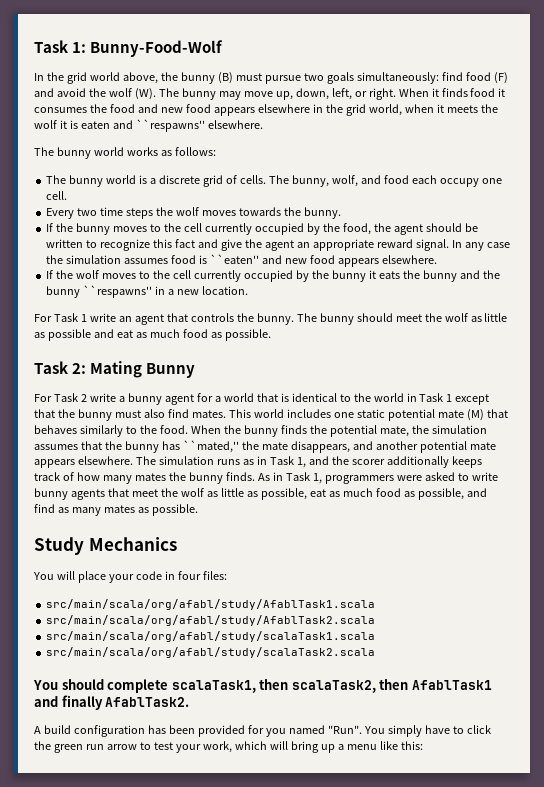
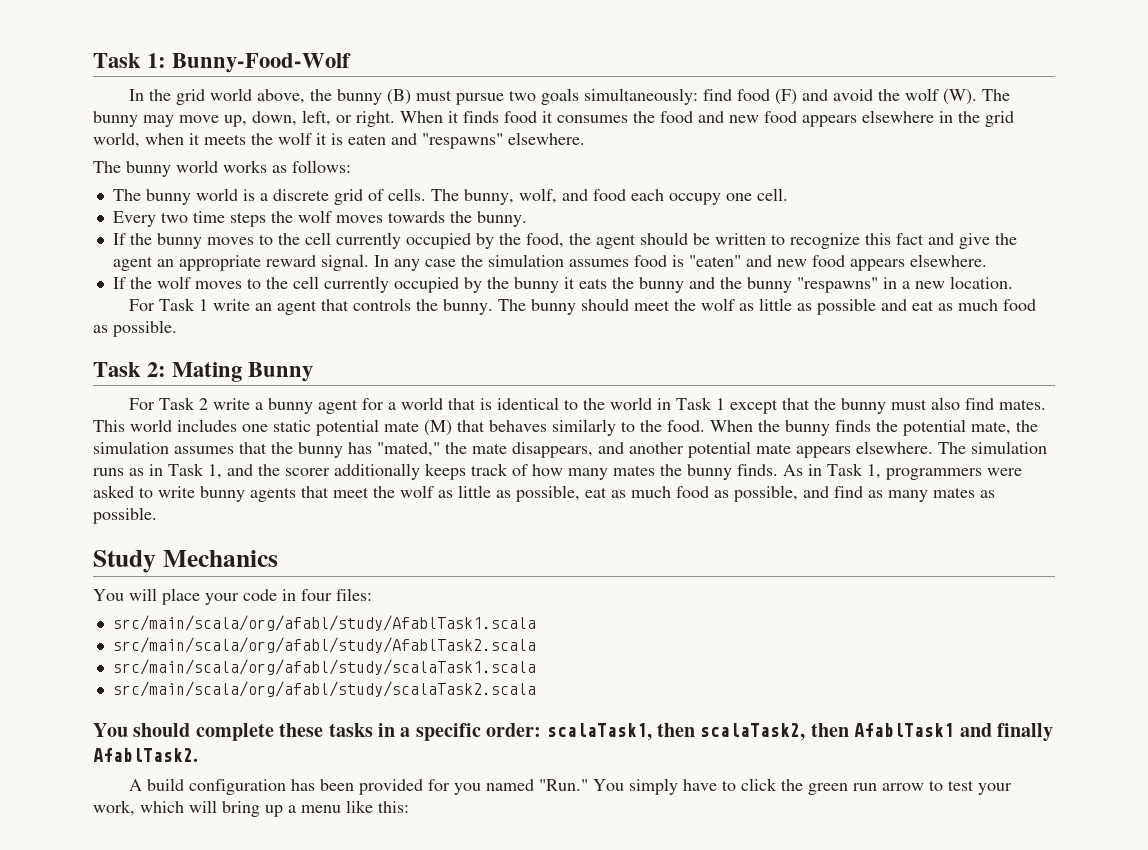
- When it finds food it consumes the food and new food appears elsewhere in the grid world, when it meets the wolf it is eaten and ``respawns'' elsewhere.
+ When it finds food it consumes the food and new food appears elsewhere in the grid world, when it meets the wolf it is eaten and "respawns" elsewhere.
- In any case the simulation assumes food is ``eaten'' and new food appears elsewhere.
+ In any case the simulation assumes food is "eaten" and new food appears elsewhere.
- If the wolf moves to the cell currently occupied by the bunny it eats the bunny and the bunny ``respawns'' in a new location.
+ If the wolf moves to the cell currently occupied by the bunny it eats the bunny and the bunny "respawns" in a new location.
- When the bunny finds the potential mate, the simulation assumes that the bunny has ``mated,'' the mate disappears, and another potential mate appears elsewhere.
+ When the bunny finds the potential mate, the simulation assumes that the bunny has "mated," the mate disappears, and another potential mate appears elsewhere.
- You should complete scalaTask1, then scalaTask2, then AfablTask1 and finally AfablTask2.
+ You should complete these tasks in a specific order: scalaTask1, then scalaTask2, then AfablTask1 and finally AfablTask2.
- A build configuration has been provided for you named "Run". You simply have to click the green run arrow to test your work, which will bring up a menu like this:
+ A build configuration has been provided for you named "Run." You simply have to click the green run arrow to test your work, which will bring up a menu like this:

